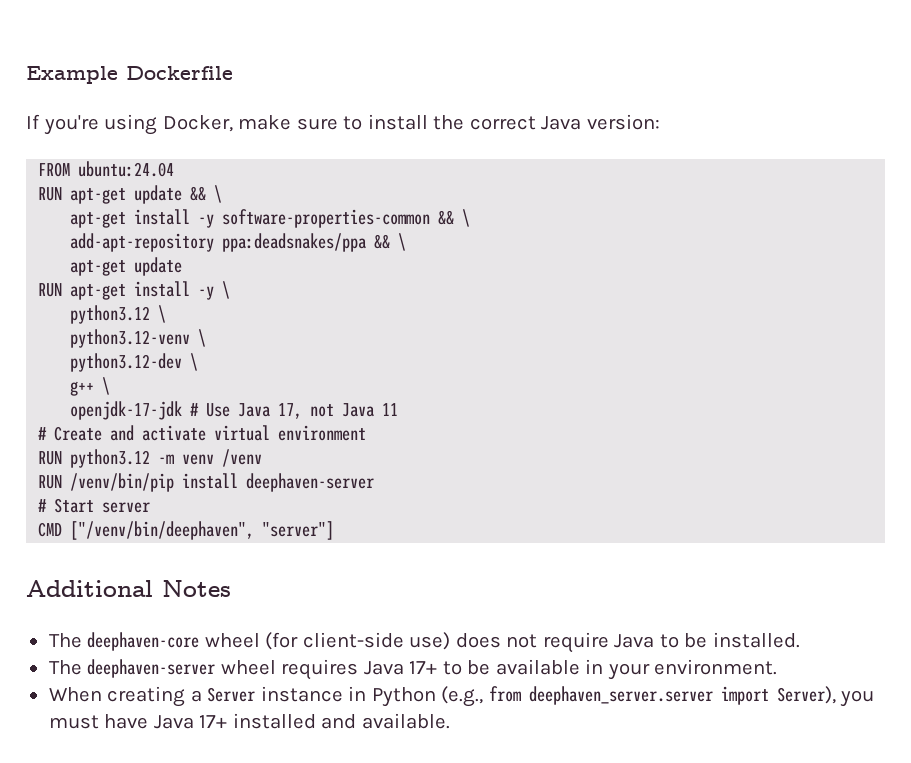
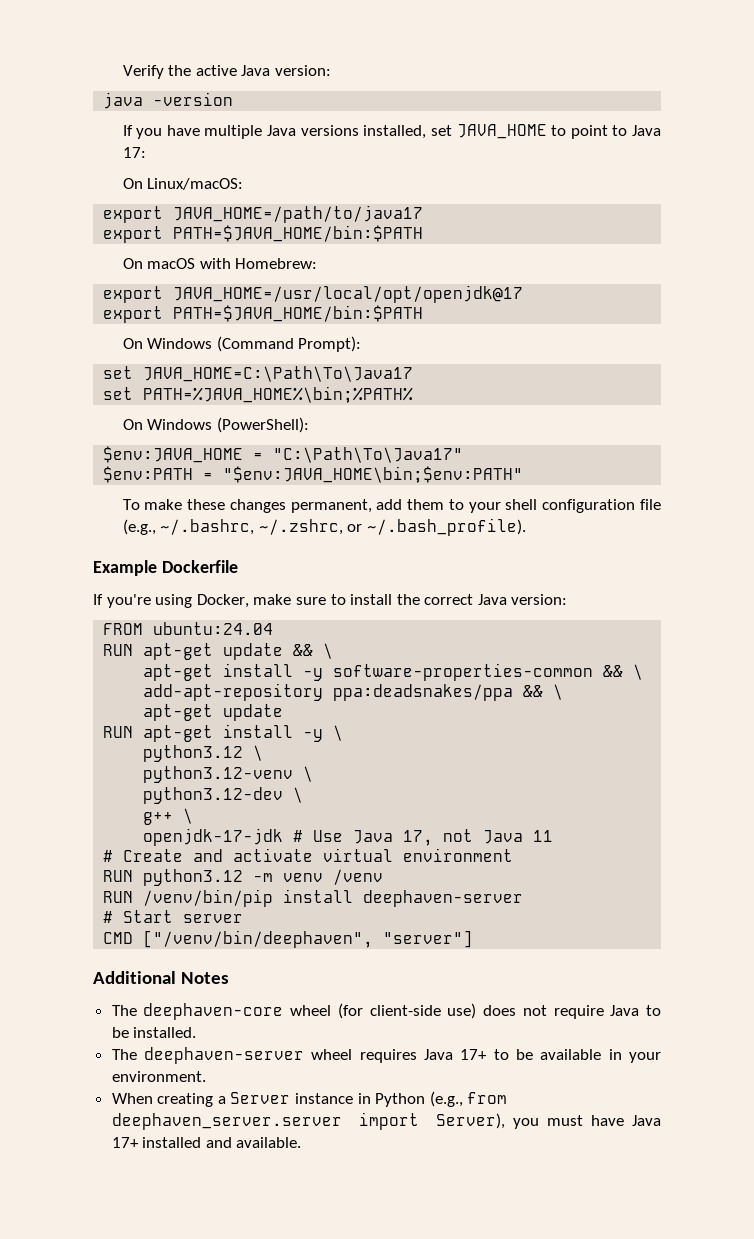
+ Verify the active Java version:
+ java -version
+ If you have multiple Java versions installed, set JAVA_HOME to point to Java 17:
+ On Linux/macOS:
+ export JAVA_HOME=/path/to/java17
+ export PATH=$JAVA_HOME/bin:$PATH
+ On macOS with Homebrew:
+ export JAVA_HOME=/usr/local/opt/openjdk@17
+ export PATH=$JAVA_HOME/bin:$PATH
+ On Windows (Command Prompt):
+ set JAVA_HOME=C:\Path\To\Java17
+ set PATH=%JAVA_HOME%\bin;%PATH%
+ On Windows (PowerShell):
+ $env:JAVA_HOME = "C:\Path\To\Java17"
+ $env:PATH = "$env:JAVA_HOME\bin;$env:PATH"
+ To make these changes permanent, add them to your shell configuration file (e.g., ~/.bashrc, ~/.zshrc, or ~/.bash_profile).

